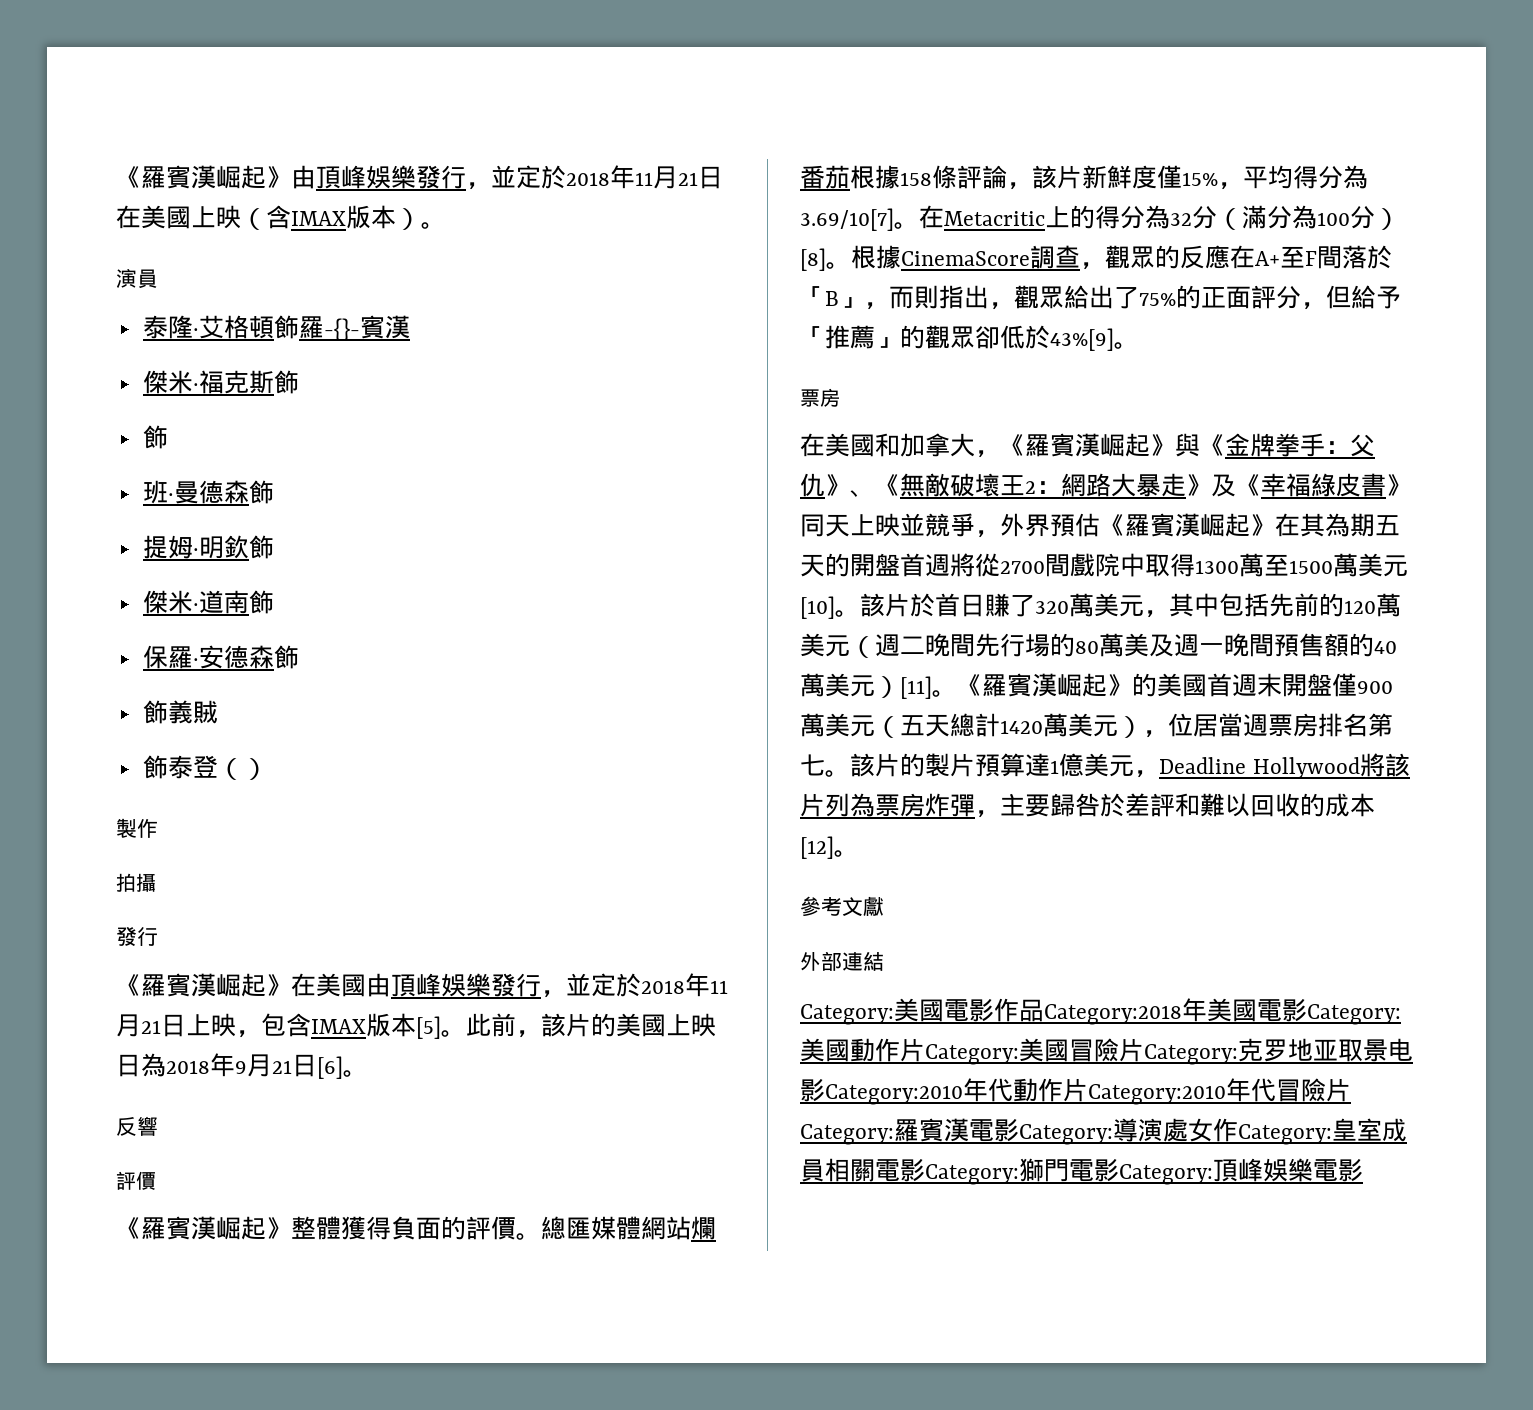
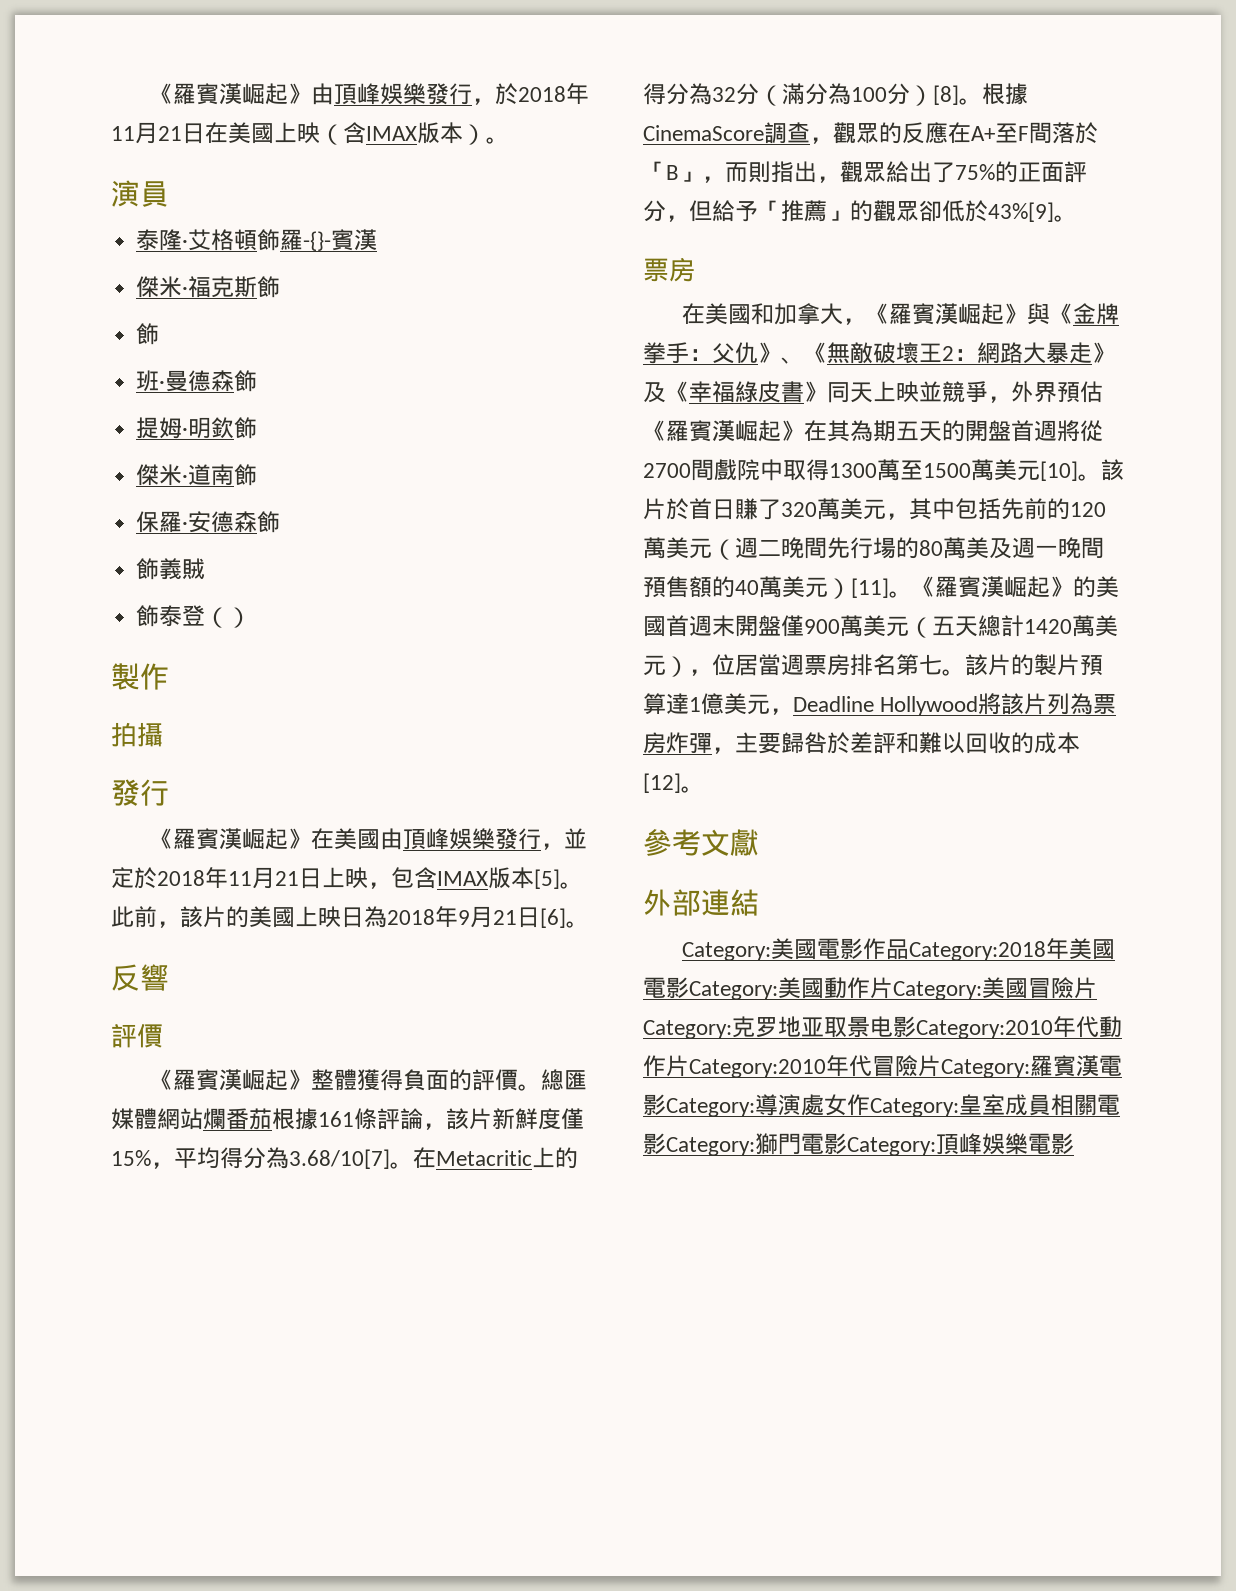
- 《羅賓漢崛起》由頂峰娛樂發行，並定於2018年11月21日在美國上映（含IMAX版本）。
+ 《羅賓漢崛起》由頂峰娛樂發行，於2018年11月21日在美國上映（含IMAX版本）。
- 總匯媒體網站爛番茄根據158條評論，該片新鮮度僅15%，平均得分為3.69/10[7]。
+ 總匯媒體網站爛番茄根據161條評論，該片新鮮度僅15%，平均得分為3.68/10[7]。

